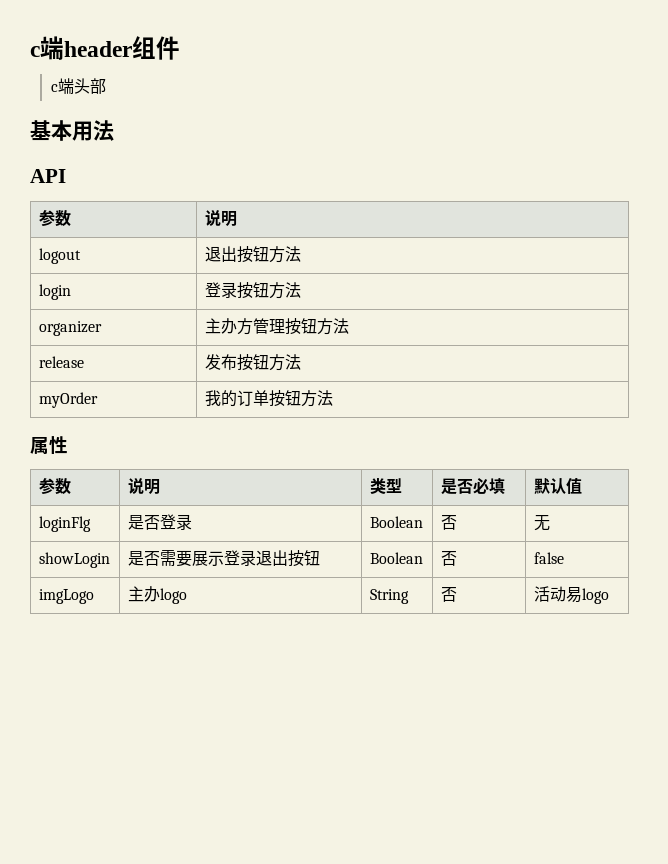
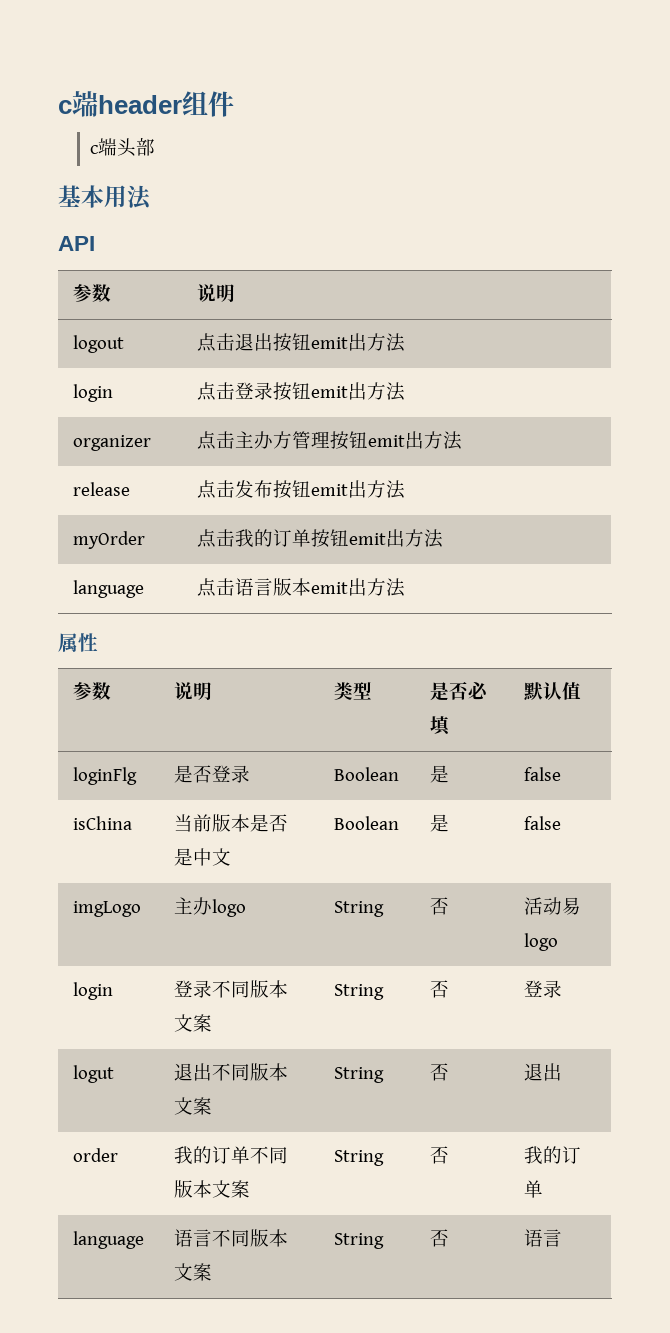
- logout | 退出按钮方法
+ logout | 点击退出按钮emit出方法
- login | 登录按钮方法
+ login | 点击登录按钮emit出方法
- organizer | 主办方管理按钮方法
+ organizer | 点击主办方管理按钮emit出方法
- release | 发布按钮方法
+ release | 点击发布按钮emit出方法
- myOrder | 我的订单按钮方法
+ myOrder | 点击我的订单按钮emit出方法
+ language | 点击语言版本emit出方法
- loginFlg | 是否登录 | Boolean | 否 | 无
- showLogin | 是否需要展示登录退出按钮 | Boolean | 否 | false
+ loginFlg | 是否登录 | Boolean | 是 | false
+ isChina | 当前版本是否是中文 | Boolean | 是 | false
+ login | 登录不同版本文案 | String | 否 | 登录
+ logut | 退出不同版本文案 | String | 否 | 退出
+ order | 我的订单不同版本文案 | String | 否 | 我的订单
+ language | 语言不同版本文案 | String | 否 | 语言

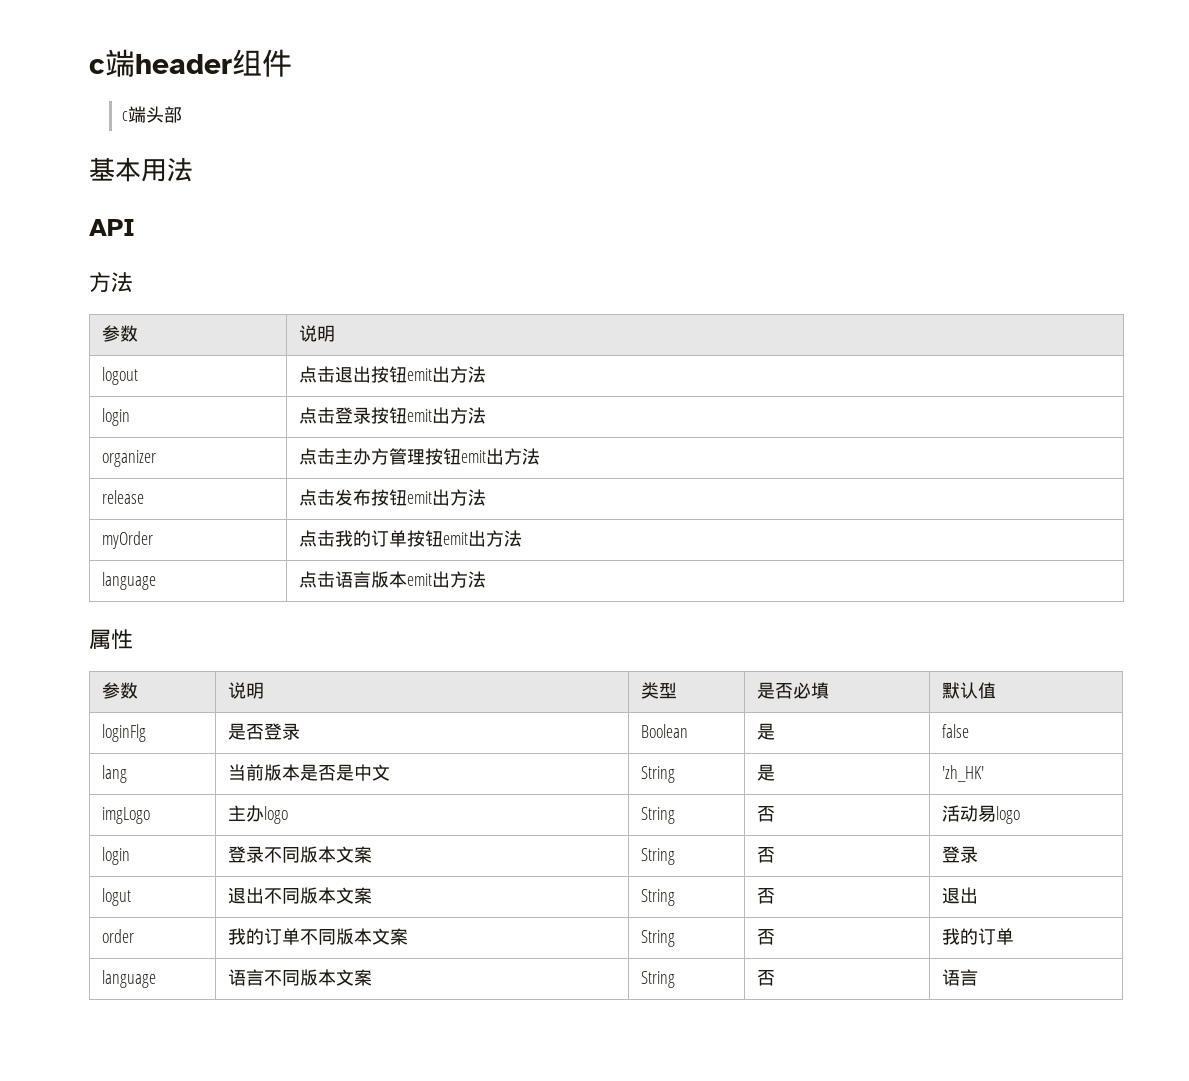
  API
+ 方法
- isChina | 当前版本是否是中文 | Boolean | 是 | false
+ lang | 当前版本是否是中文 | String | 是 | 'zh_HK'

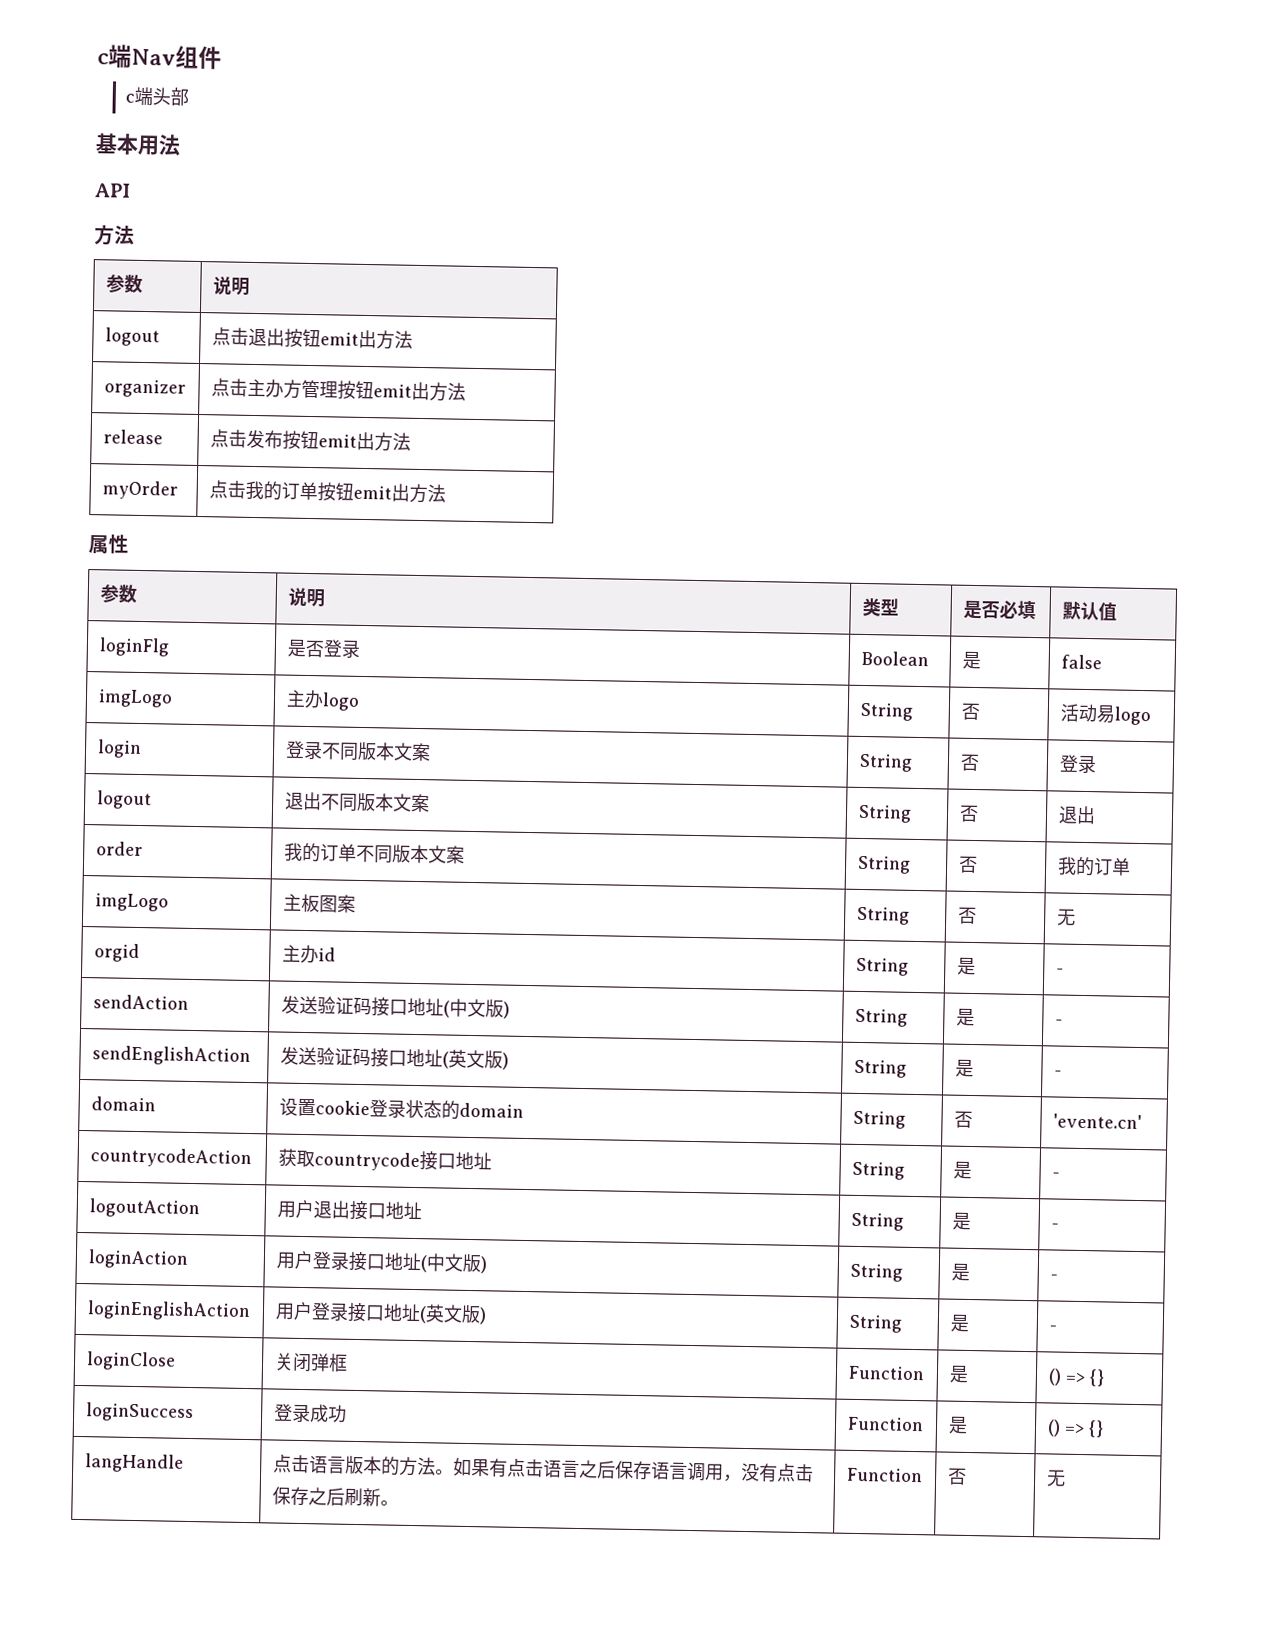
- c端header组件
+ c端Nav组件
- login | 点击登录按钮emit出方法
- language | 点击语言版本emit出方法
- lang | 当前版本是否是中文 | String | 是 | 'zh_HK'
- logut | 退出不同版本文案 | String | 否 | 退出
+ logout | 退出不同版本文案 | String | 否 | 退出
- language | 语言不同版本文案 | String | 否 | 语言
+ imgLogo | 主板图案 | String | 否 | 无
+ orgid | 主办id | String | 是 | -
+ sendAction | 发送验证码接口地址(中文版) | String | 是 | -
+ sendEnglishAction | 发送验证码接口地址(英文版) | String | 是 | -
+ domain | 设置cookie登录状态的domain | String | 否 | 'evente.cn'
+ countrycodeAction | 获取countrycode接口地址 | String | 是 | -
+ logoutAction | 用户退出接口地址 | String | 是 | -
+ loginAction | 用户登录接口地址(中文版) | String | 是 | -
+ loginEnglishAction | 用户登录接口地址(英文版) | String | 是 | -
+ loginClose | 关闭弹框 | Function | 是 | () => {}
+ loginSuccess | 登录成功 | Function | 是 | () => {}
+ langHandle | 点击语言版本的方法。如果有点击语言之后保存语言调用，没有点击保存之后刷新。 | Function | 否 | 无

